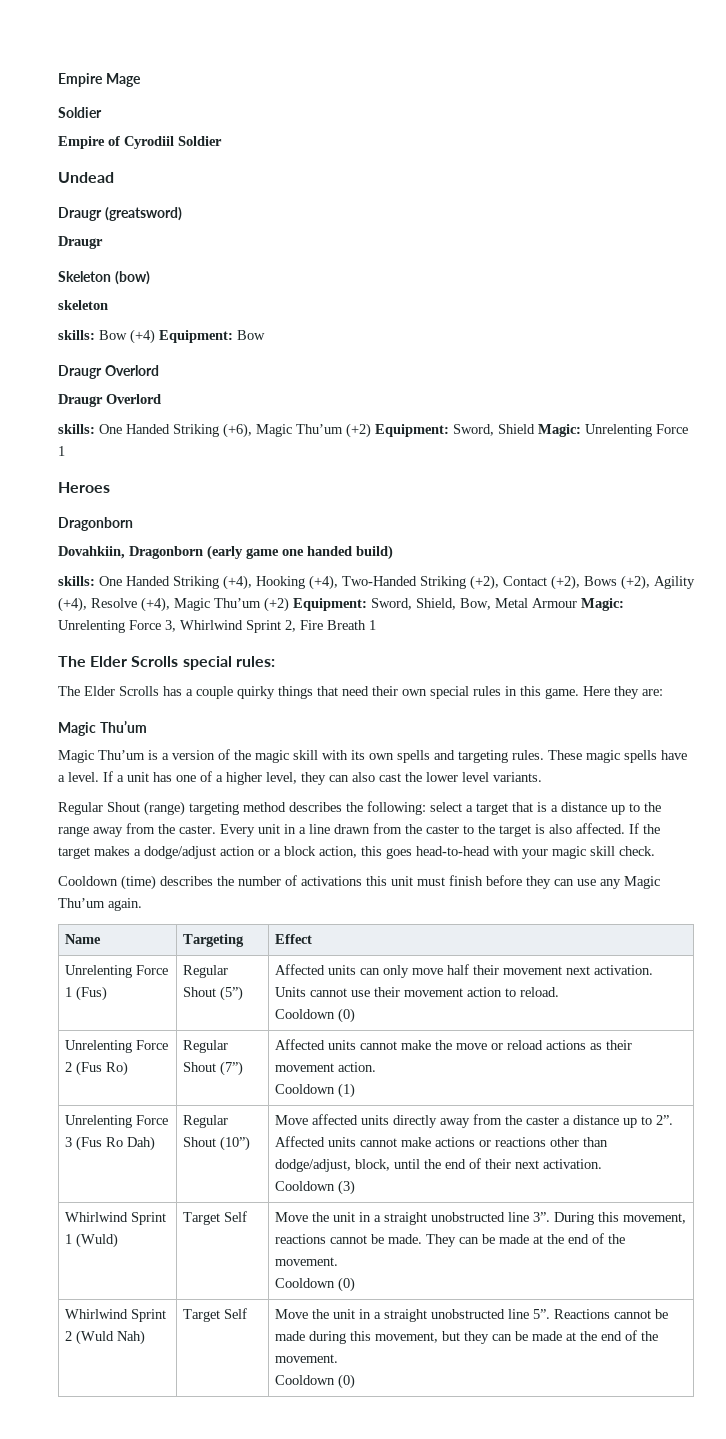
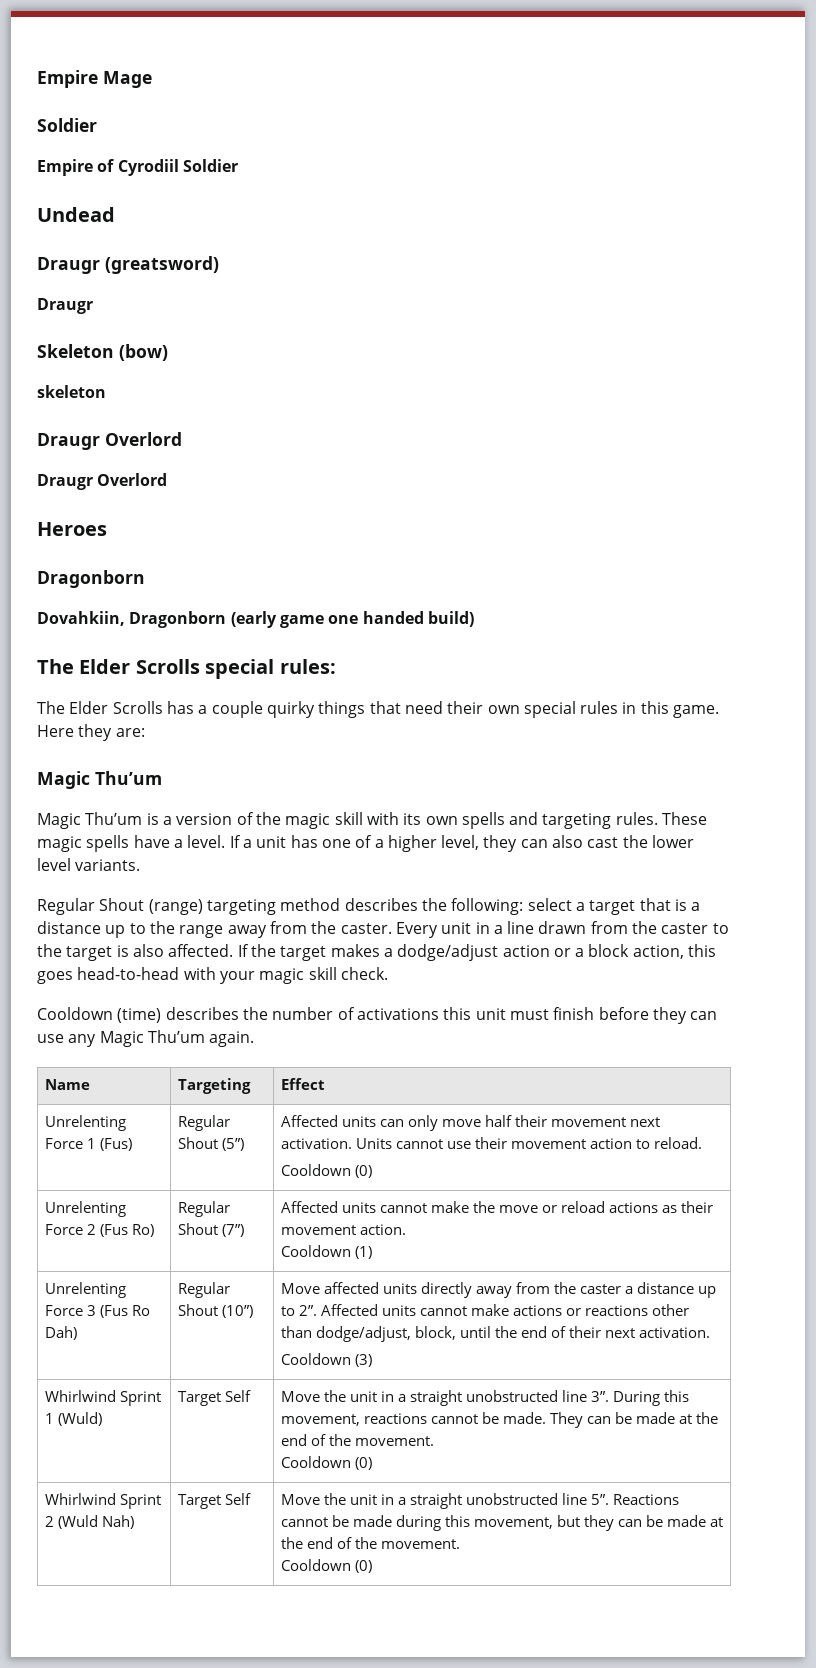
- skills: Bow (+4) Equipment: Bow
- skills: One Handed Striking (+6), Magic Thu’um (+2) Equipment: Sword, Shield Magic: Unrelenting Force 1
- skills: One Handed Striking (+4), Hooking (+4), Two-Handed Striking (+2), Contact (+2), Bows (+2), Agility (+4), Resolve (+4), Magic Thu’um (+2) Equipment: Sword, Shield, Bow, Metal Armour Magic: Unrelenting Force 3, Whirlwind Sprint 2, Fire Breath 1

